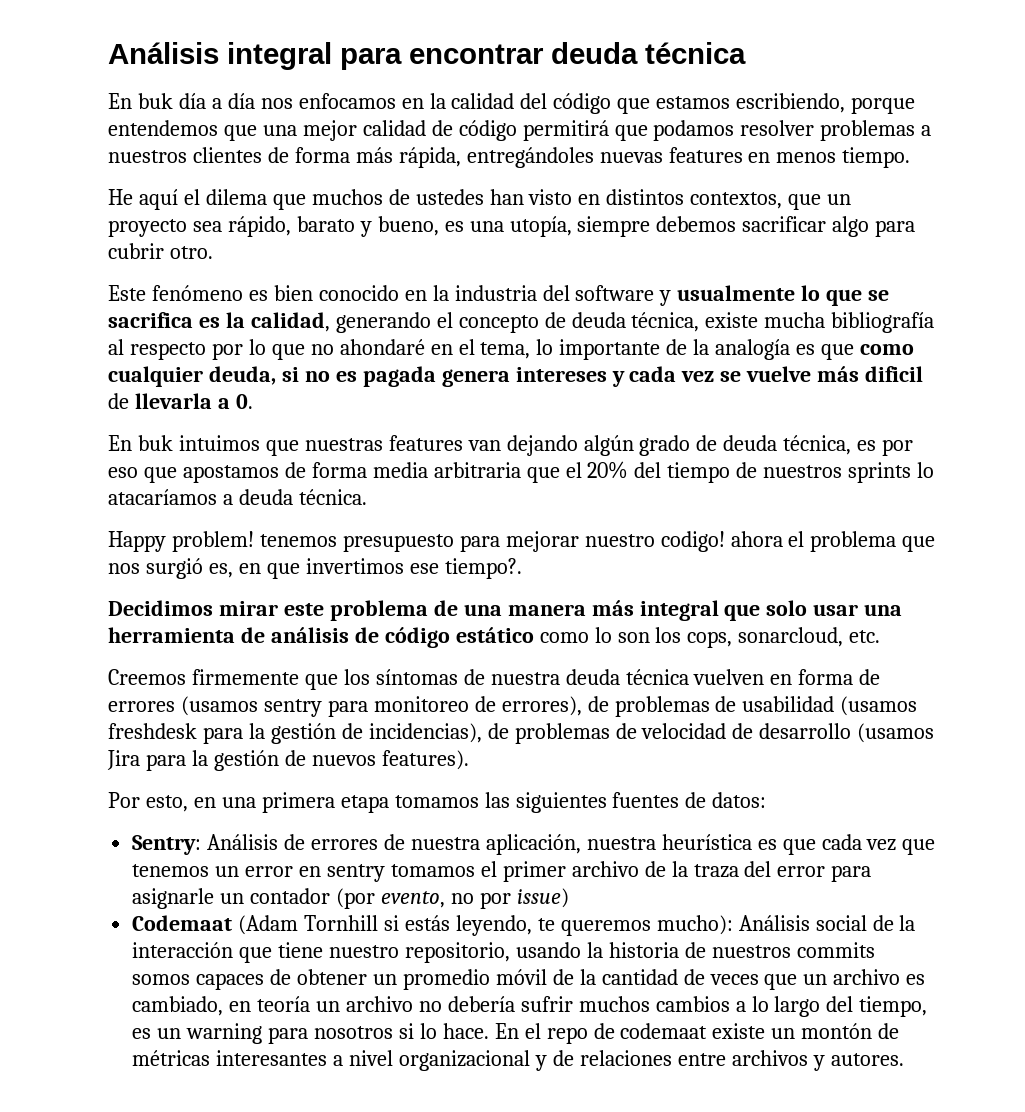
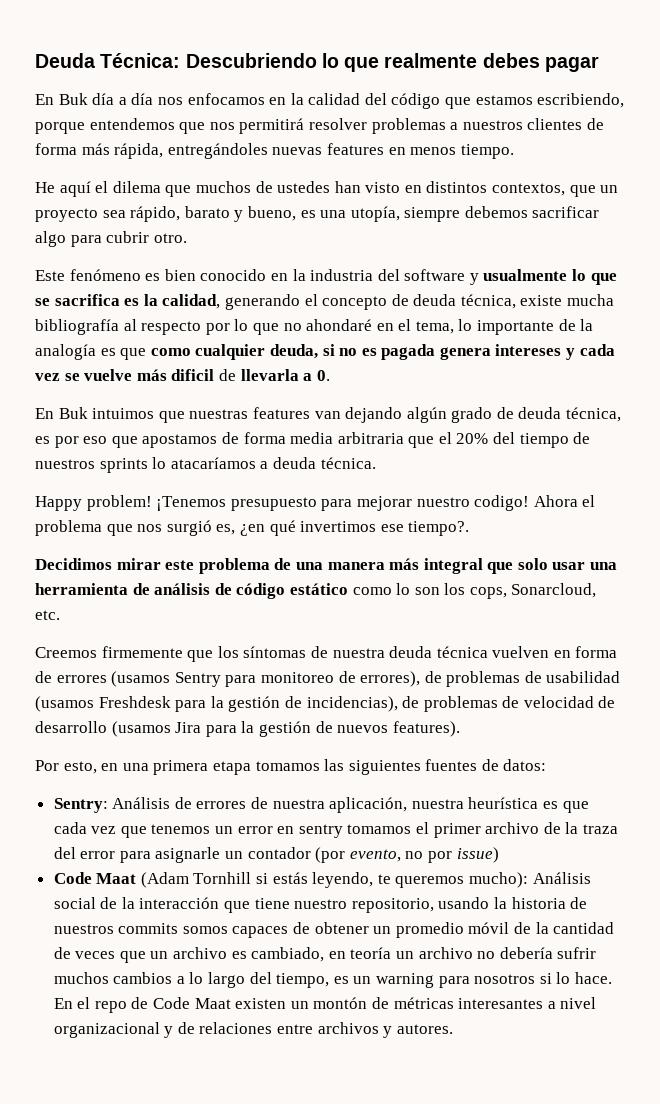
- Análisis integral para encontrar deuda técnica
- En buk día a día nos enfocamos en la calidad del código que estamos escribiendo, porque entendemos que una mejor calidad de código permitirá que podamos resolver problemas a nuestros clientes de forma más rápida, entregándoles nuevas features en menos tiempo.
+ Deuda Técnica: Descubriendo lo que realmente debes pagar
+ En Buk día a día nos enfocamos en la calidad del código que estamos escribiendo, porque entendemos que nos permitirá resolver problemas a nuestros clientes de forma más rápida, entregándoles nuevas features en menos tiempo.
- En buk intuimos que nuestras features van dejando algún grado de deuda técnica, es por eso que apostamos de forma media arbitraria que el 20% del tiempo de nuestros sprints lo atacaríamos a deuda técnica.
+ En Buk intuimos que nuestras features van dejando algún grado de deuda técnica, es por eso que apostamos de forma media arbitraria que el 20% del tiempo de nuestros sprints lo atacaríamos a deuda técnica.
- Happy problem! tenemos presupuesto para mejorar nuestro codigo! ahora el problema que nos surgió es, en que invertimos ese tiempo?.
+ Happy problem! ¡Tenemos presupuesto para mejorar nuestro codigo! Ahora el problema que nos surgió es, ¿en qué invertimos ese tiempo?.
- Decidimos mirar este problema de una manera más integral que solo usar una herramienta de análisis de código estático como lo son los cops, sonarcloud, etc.
+ Decidimos mirar este problema de una manera más integral que solo usar una herramienta de análisis de código estático como lo son los cops, Sonarcloud, etc.
- Creemos firmemente que los síntomas de nuestra deuda técnica vuelven en forma de errores (usamos sentry para monitoreo de errores), de problemas de usabilidad (usamos freshdesk para la gestión de incidencias), de problemas de velocidad de desarrollo (usamos Jira para la gestión de nuevos features).
+ Creemos firmemente que los síntomas de nuestra deuda técnica vuelven en forma de errores (usamos Sentry para monitoreo de errores), de problemas de usabilidad (usamos Freshdesk para la gestión de incidencias), de problemas de velocidad de desarrollo (usamos Jira para la gestión de nuevos features).
- Codemaat (Adam Tornhill si estás leyendo, te queremos mucho):
+ Code Maat (Adam Tornhill si estás leyendo, te queremos mucho):
- En el repo de codemaat existe un montón de métricas interesantes a nivel organizacional y de relaciones entre archivos y autores.
+ En el repo de Code Maat existen un montón de métricas interesantes a nivel organizacional y de relaciones entre archivos y autores.

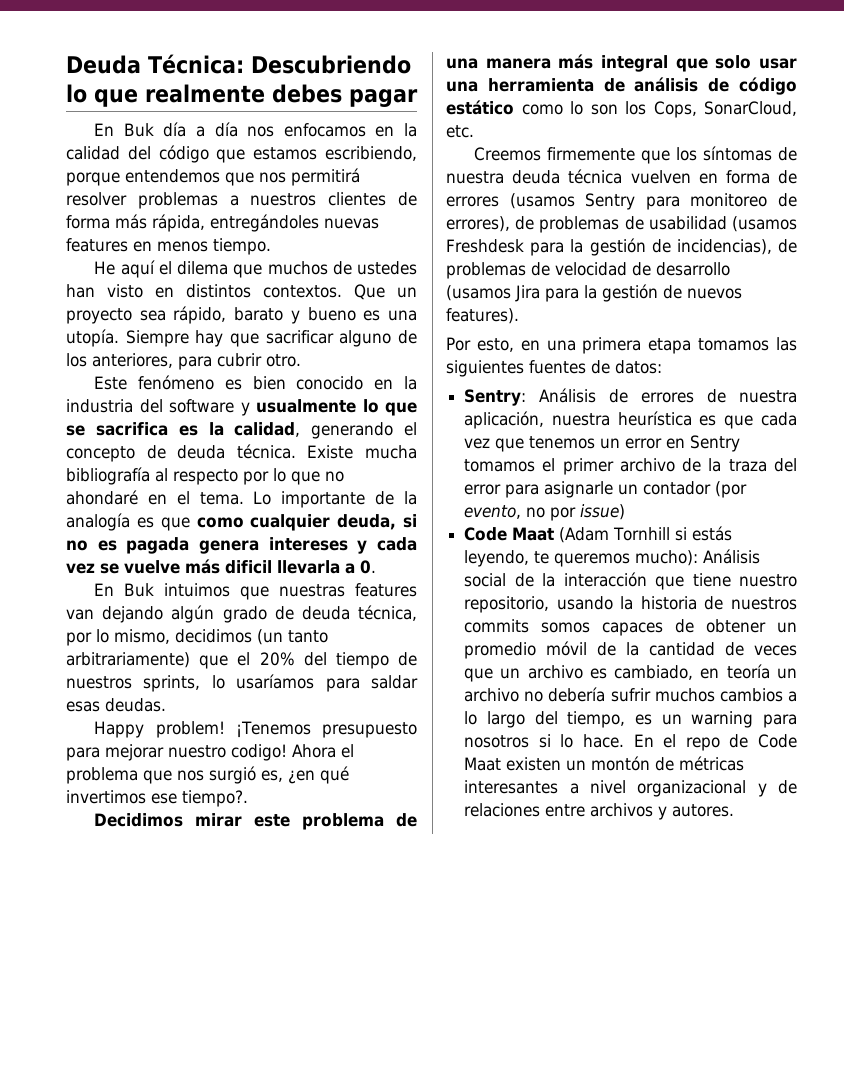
- He aquí el dilema que muchos de ustedes han visto en distintos contextos, que un proyecto sea rápido, barato y bueno, es una utopía, siempre debemos sacrificar algo para cubrir otro.
+ He aquí el dilema que muchos de ustedes han visto en distintos contextos. Que un proyecto sea rápido, barato y bueno es una utopía. Siempre hay que sacrificar alguno de los anteriores, para cubrir otro.
- Este fenómeno es bien conocido en la industria del software y usualmente lo que se sacrifica es la calidad, generando el concepto de deuda técnica, existe mucha bibliografía al respecto por lo que no ahondaré en el tema, lo importante de la analogía es que como cualquier deuda, si no es pagada genera intereses y cada vez se vuelve más dificil de llevarla a 0.
+ Este fenómeno es bien conocido en la industria del software y usualmente lo que se sacrifica es la calidad, generando el concepto de deuda técnica. Existe mucha bibliografía al respecto por lo que no ahondaré en el tema. Lo importante de la analogía es que como cualquier deuda, si no es pagada genera intereses y cada vez se vuelve más dificil llevarla a 0.
- En Buk intuimos que nuestras features van dejando algún grado de deuda técnica, es por eso que apostamos de forma media arbitraria que el 20% del tiempo de nuestros sprints lo atacaríamos a deuda técnica.
+ En Buk intuimos que nuestras features van dejando algún grado de deuda técnica, por lo mismo, decidimos (un tanto arbitrariamente) que el 20% del tiempo de nuestros sprints, lo usaríamos para saldar esas deudas.
- Decidimos mirar este problema de una manera más integral que solo usar una herramienta de análisis de código estático como lo son los cops, Sonarcloud, etc.
+ Decidimos mirar este problema de una manera más integral que solo usar una herramienta de análisis de código estático como lo son los Cops, SonarCloud, etc.
- Sentry: Análisis de errores de nuestra aplicación, nuestra heurística es que cada vez que tenemos un error en sentry tomamos el primer archivo de la traza del error para asignarle un contador (por evento, no por issue)
+ Sentry: Análisis de errores de nuestra aplicación, nuestra heurística es que cada vez que tenemos un error en Sentry tomamos el primer archivo de la traza del error para asignarle un contador (por evento, no por issue)

